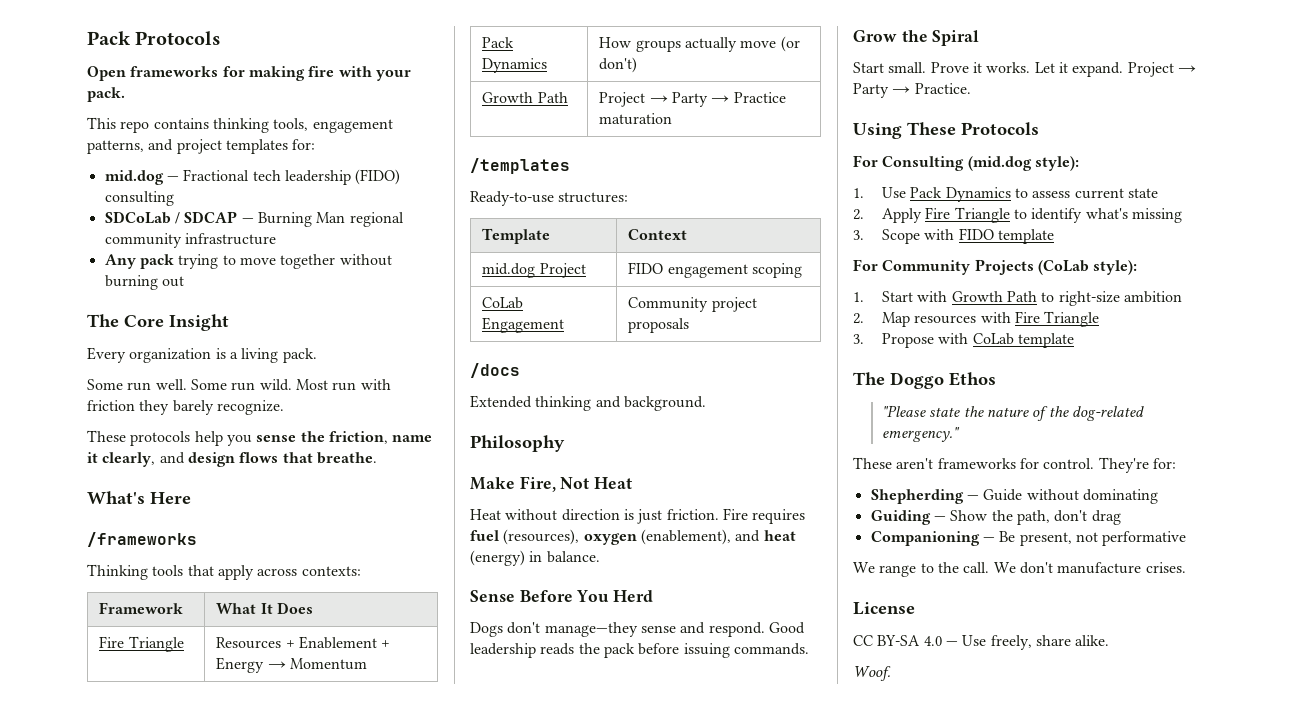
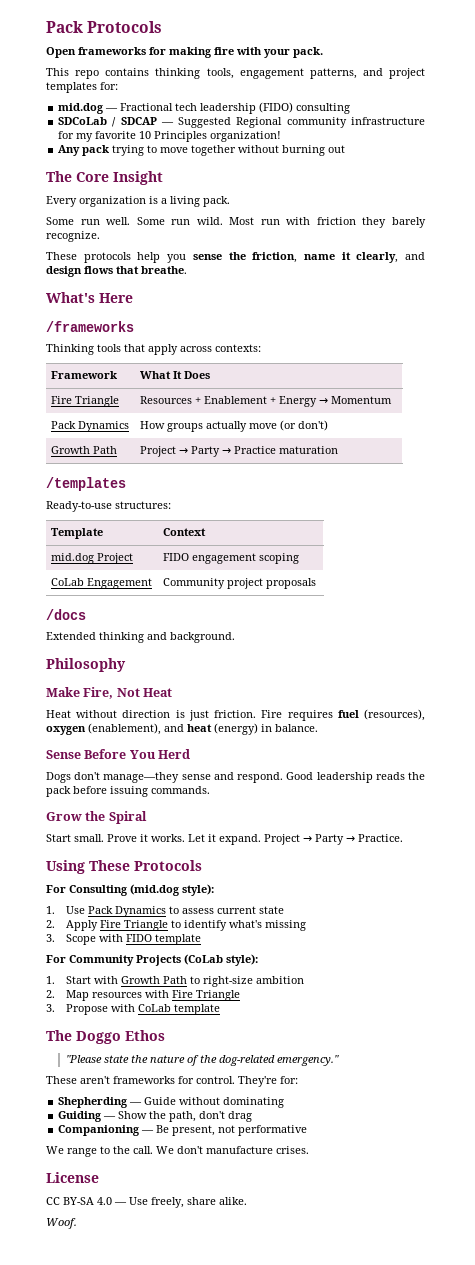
- SDCoLab / SDCAP — Burning Man regional community infrastructure
+ SDCoLab / SDCAP — Suggested Regional community infrastructure for my favorite 10 Principles organization!

